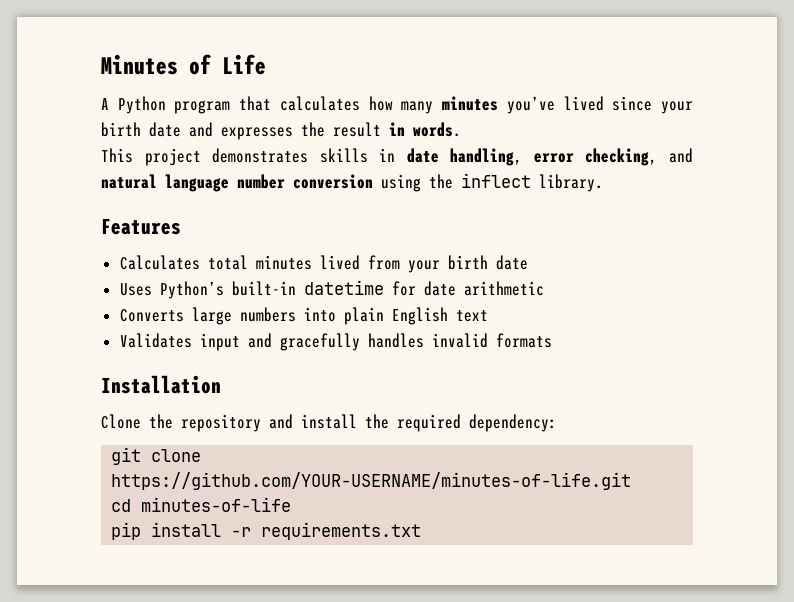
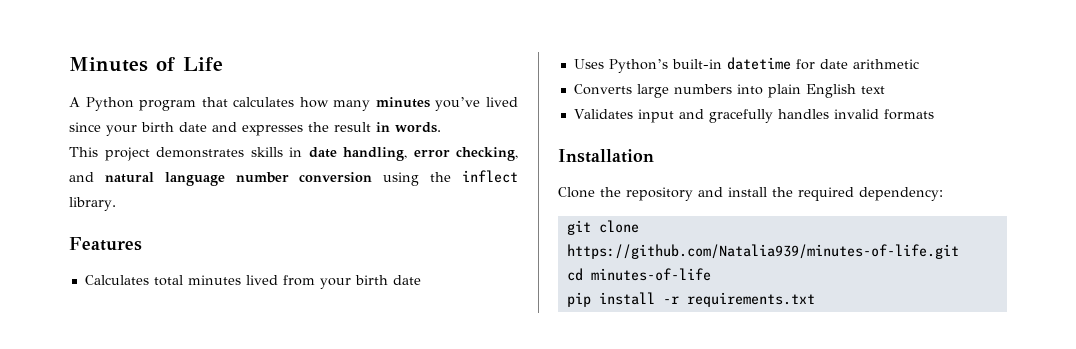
- git clone https://github.com/YOUR-USERNAME/minutes-of-life.git
+ git clone https://github.com/Natalia939/minutes-of-life.git

